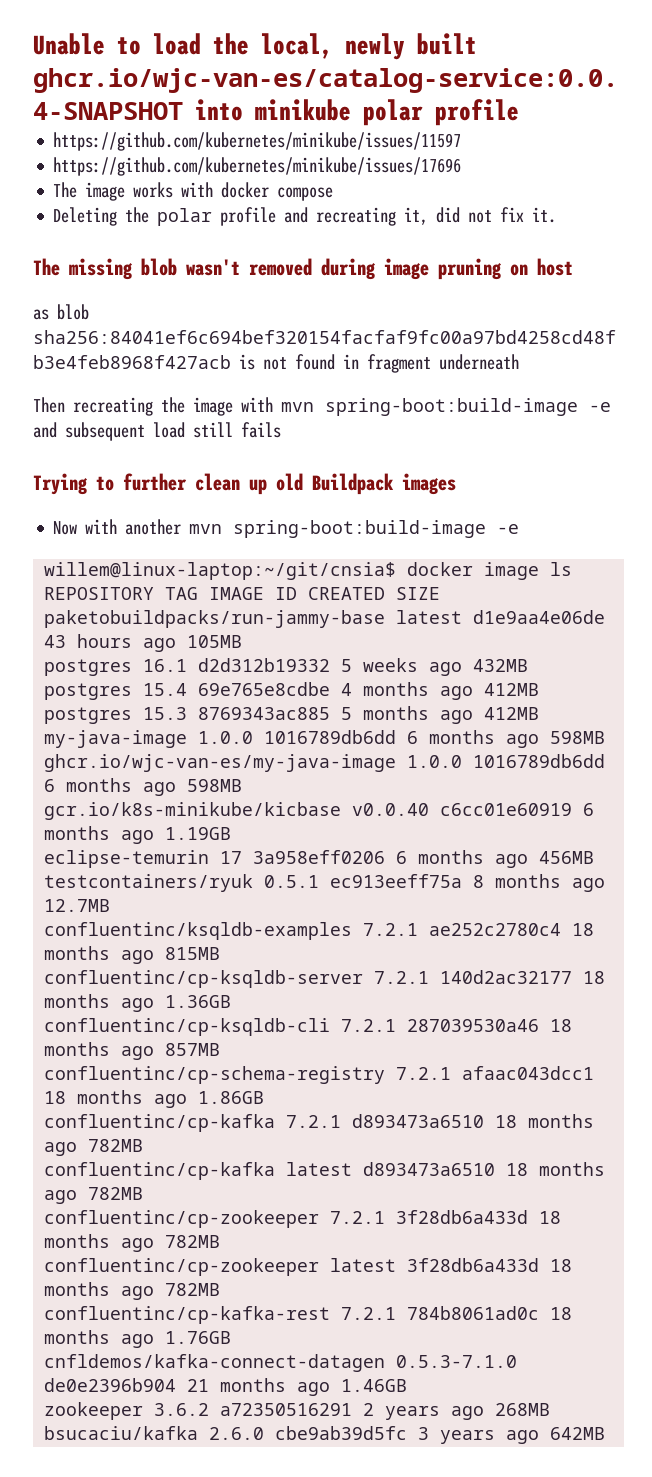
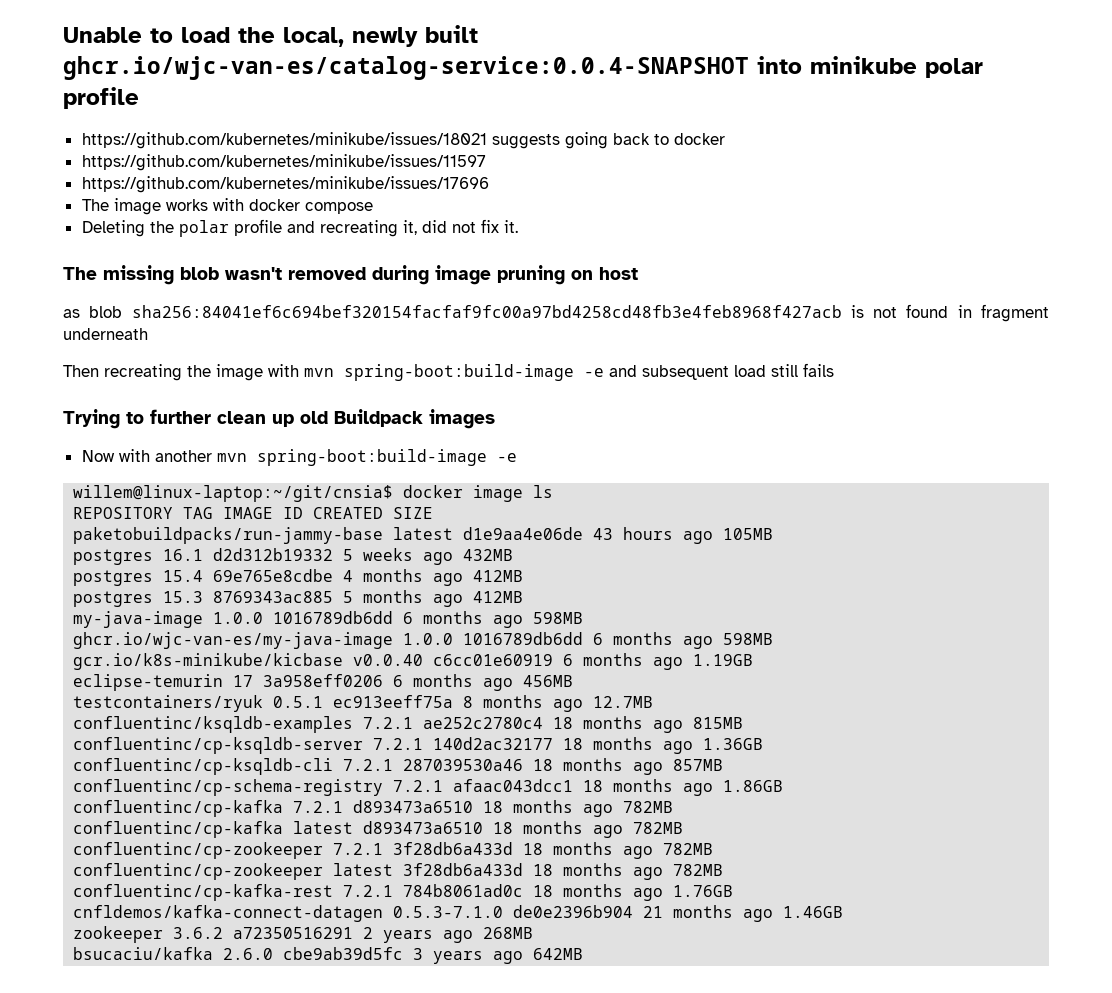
+ https://github.com/kubernetes/minikube/issues/18021 suggests going back to docker

